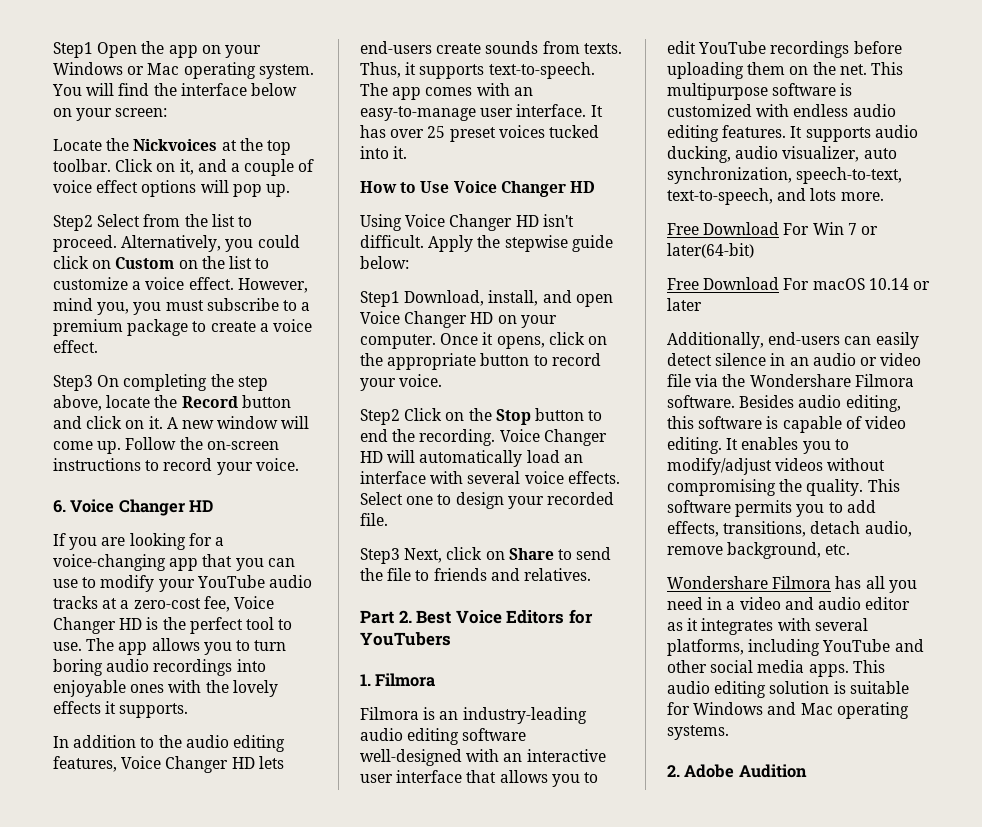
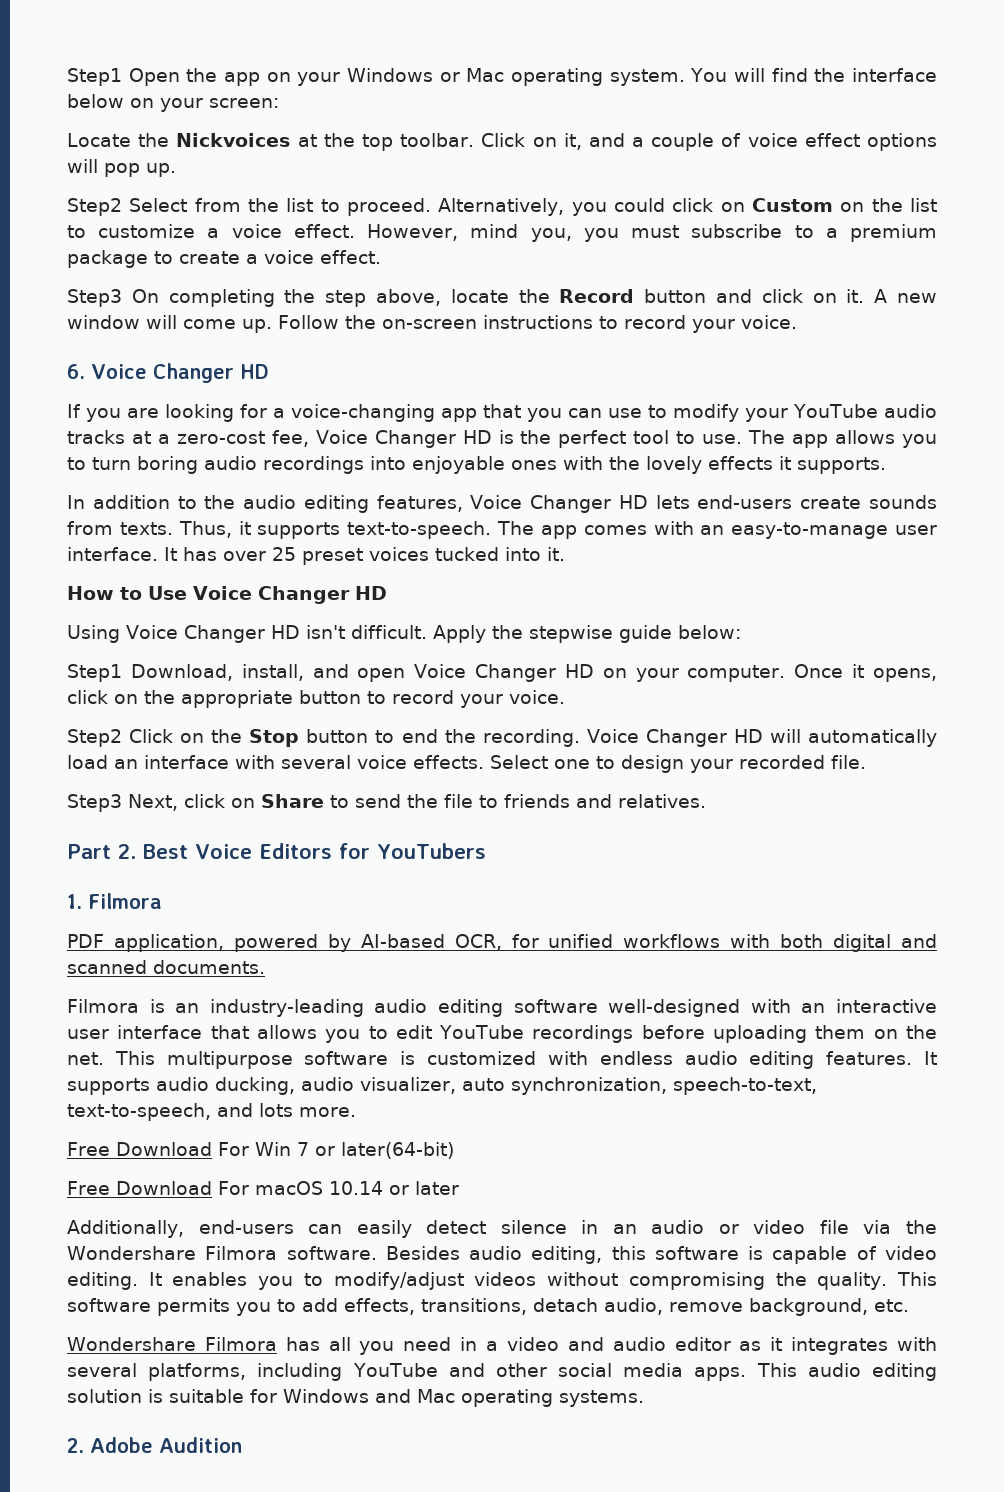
+ PDF application, powered by AI-based OCR, for unified workflows with both digital and scanned documents.

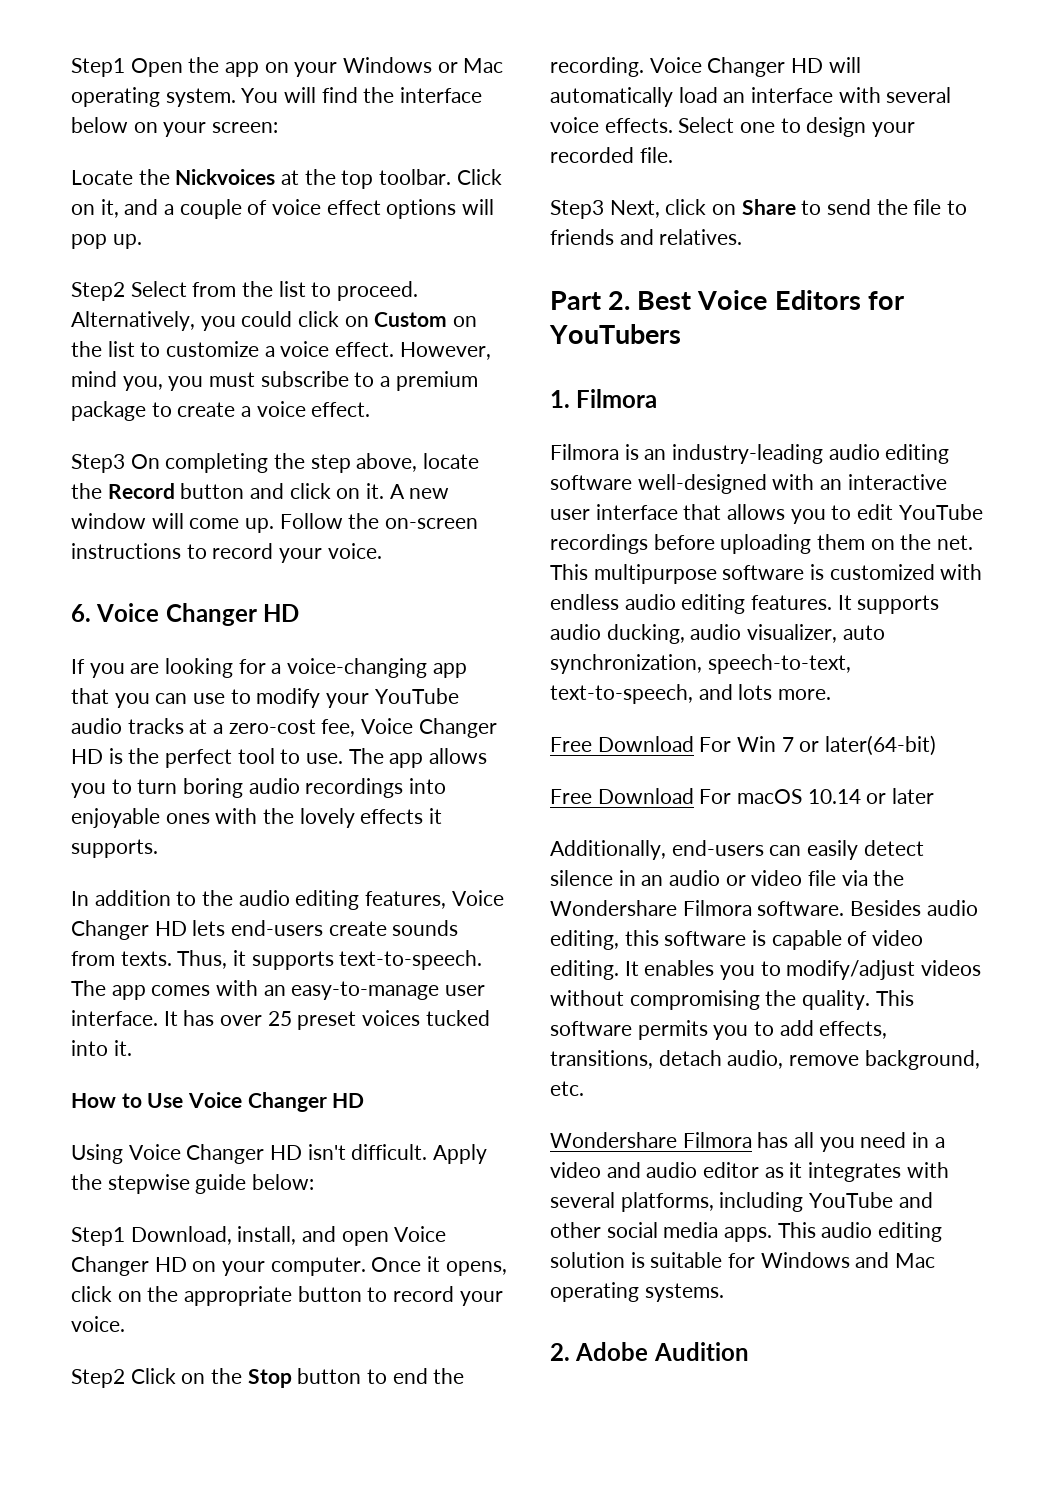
- PDF application, powered by AI-based OCR, for unified workflows with both digital and scanned documents.

